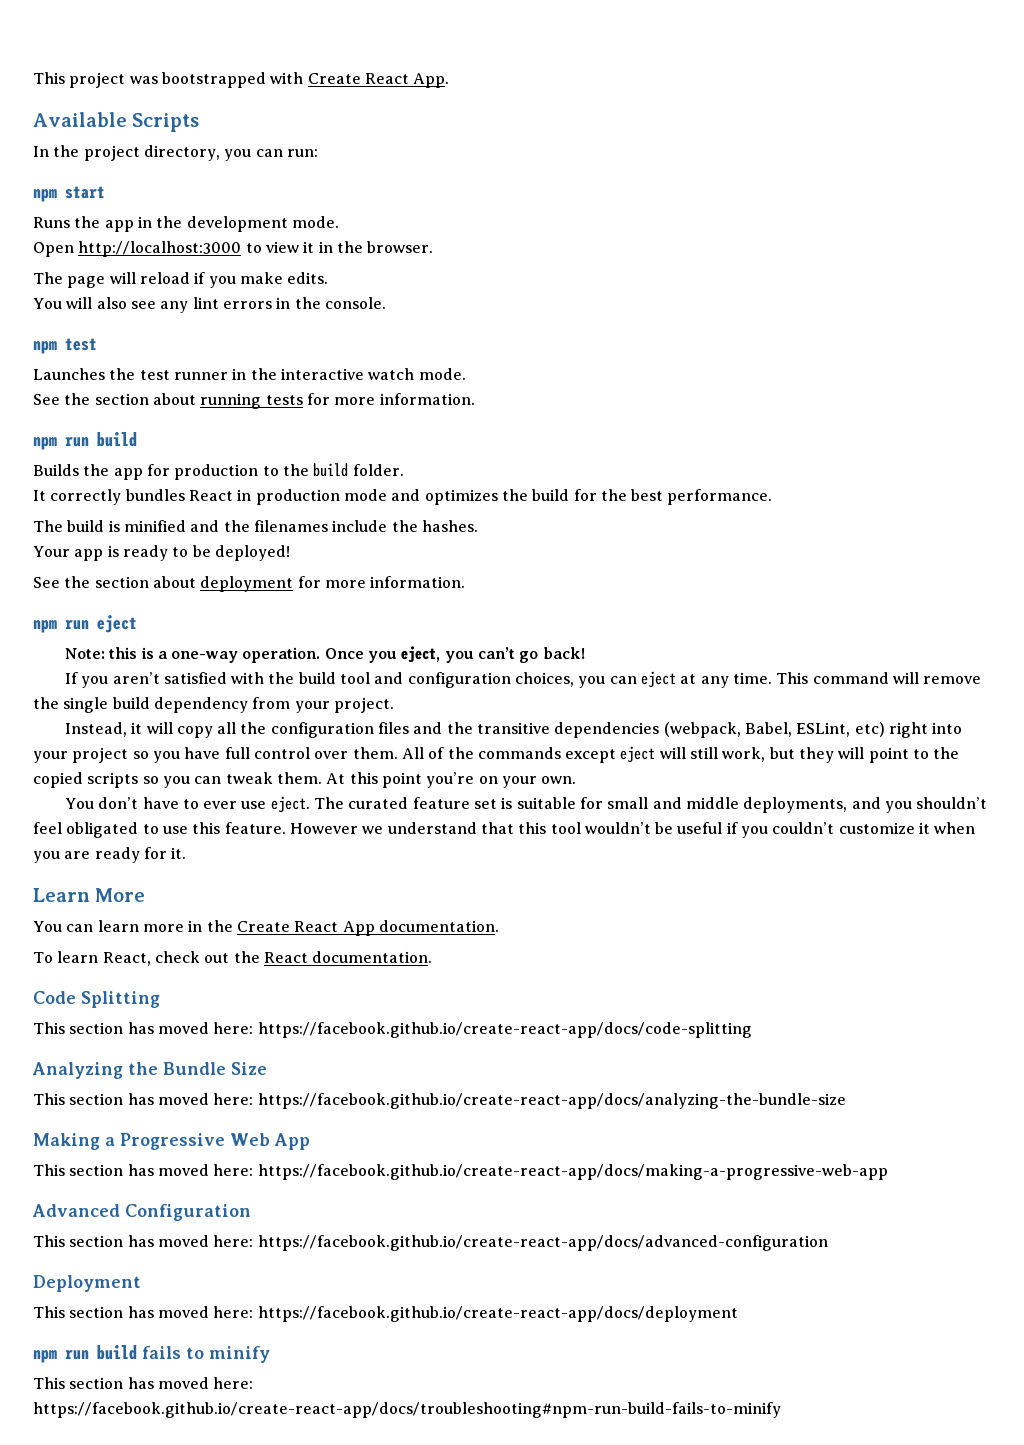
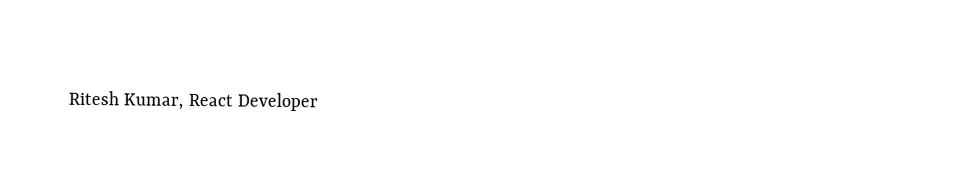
- This project was bootstrapped with Create React App.
- Available Scripts
- In the project directory, you can run:
- npm start
- Runs the app in the development mode.
- Open http://localhost:3000 to view it in the browser.
- The page will reload if you make edits.
- You will also see any lint errors in the console.
- npm test
- Launches the test runner in the interactive watch mode.
- See the section about running tests for more information.
- npm run build
- Builds the app for production to the build folder.
- It correctly bundles React in production mode and optimizes the build for the best performance.
- The build is minified and the filenames include the hashes.
- Your app is ready to be deployed!
- See the section about deployment for more information.
- npm run eject
- Note: this is a one-way operation. Once you eject, you can’t go back!
- If you aren’t satisfied with the build tool and configuration choices, you can eject at any time. This command will remove the single build dependency from your project.
- Instead, it will copy all the configuration files and the transitive dependencies (webpack, Babel, ESLint, etc) right into your project so you have full control over them. All of the commands except eject will still work, but they will point to the copied scripts so you can tweak them. At this point you’re on your own.
- You don’t have to ever use eject. The curated feature set is suitable for small and middle deployments, and you shouldn’t feel obligated to use this feature. However we understand that this tool wouldn’t be useful if you couldn’t customize it when you are ready for it.
- Learn More
- You can learn more in the Create React App documentation.
- To learn React, check out the React documentation.
- Code Splitting
- This section has moved here: https://facebook.github.io/create-react-app/docs/code-splitting
- Analyzing the Bundle Size
- This section has moved here: https://facebook.github.io/create-react-app/docs/analyzing-the-bundle-size
- Making a Progressive Web App
- This section has moved here: https://facebook.github.io/create-react-app/docs/making-a-progressive-web-app
- Advanced Configuration
- This section has moved here: https://facebook.github.io/create-react-app/docs/advanced-configuration
- Deployment
- This section has moved here: https://facebook.github.io/create-react-app/docs/deployment
- npm run build fails to minify
- This section has moved here: https://facebook.github.io/create-react-app/docs/troubleshooting#npm-run-build-fails-to-minify
+ Ritesh Kumar, React Developer

